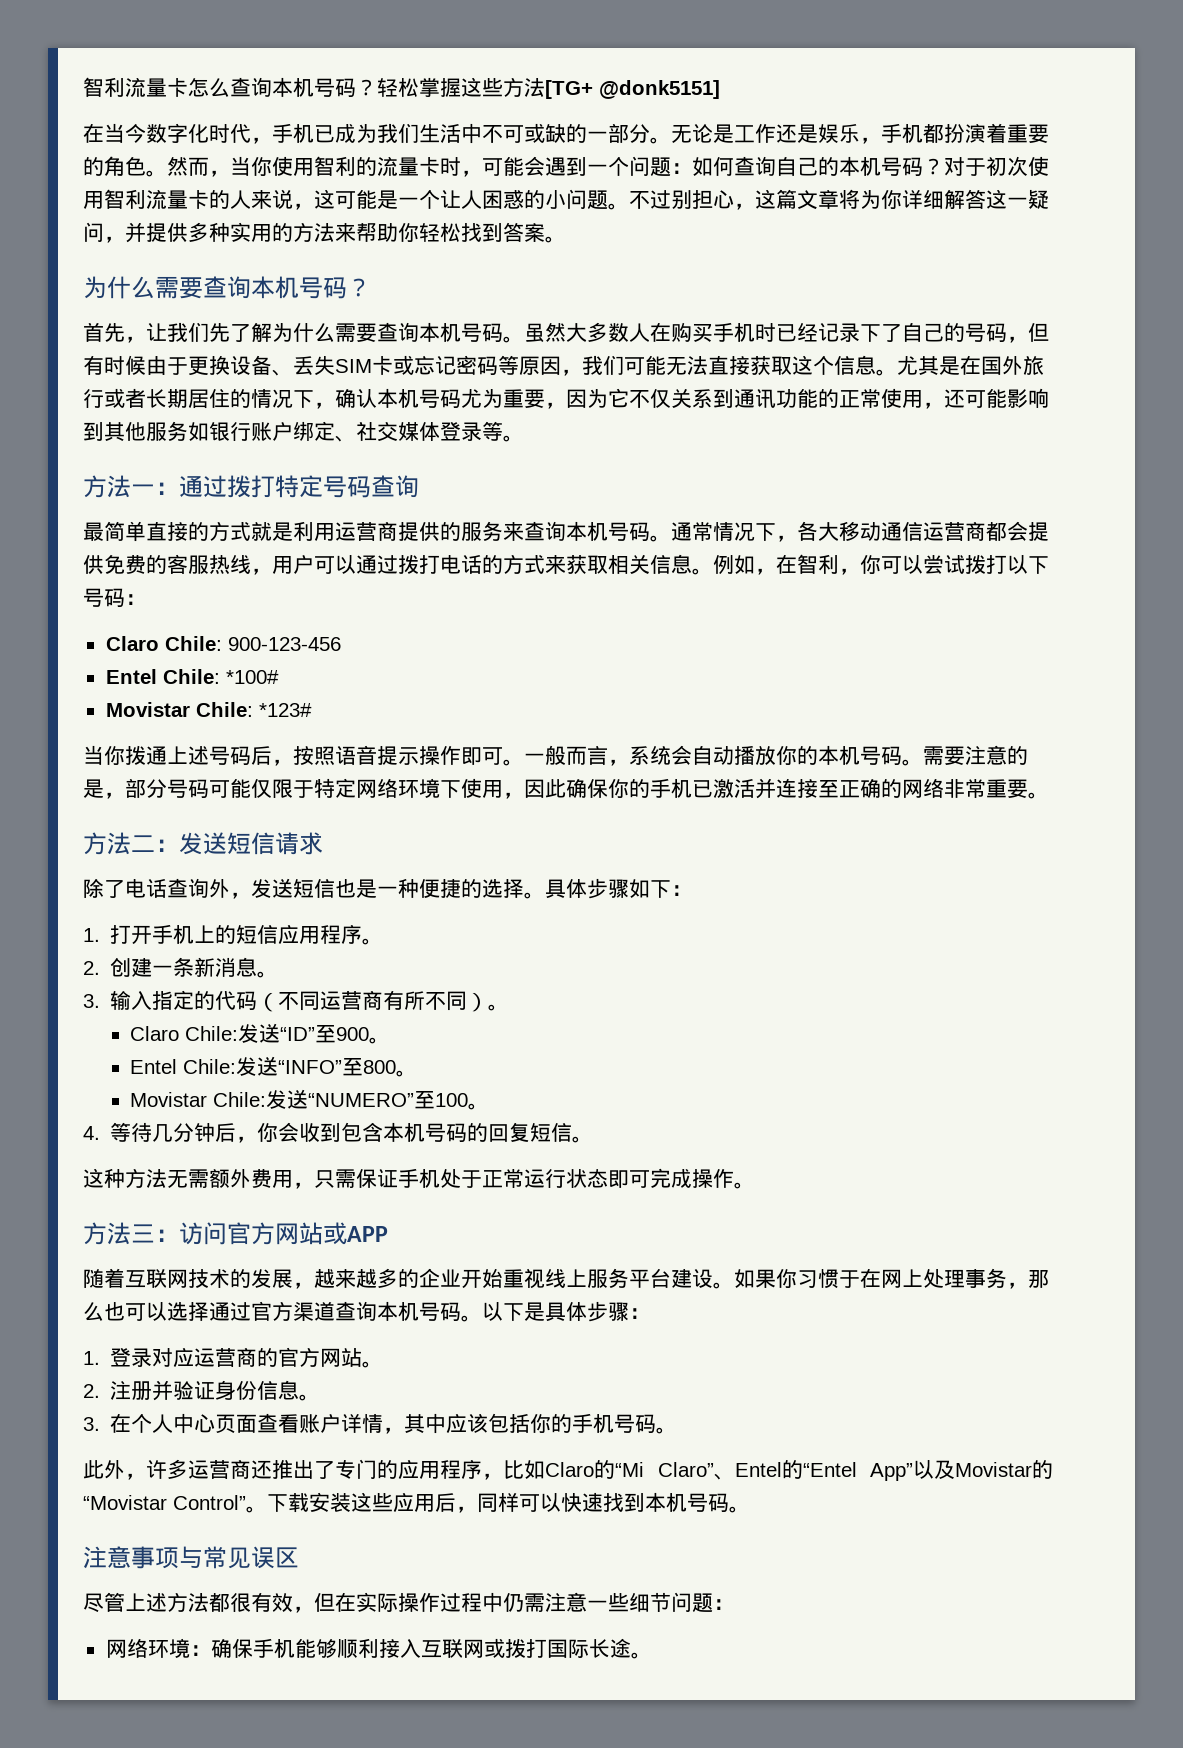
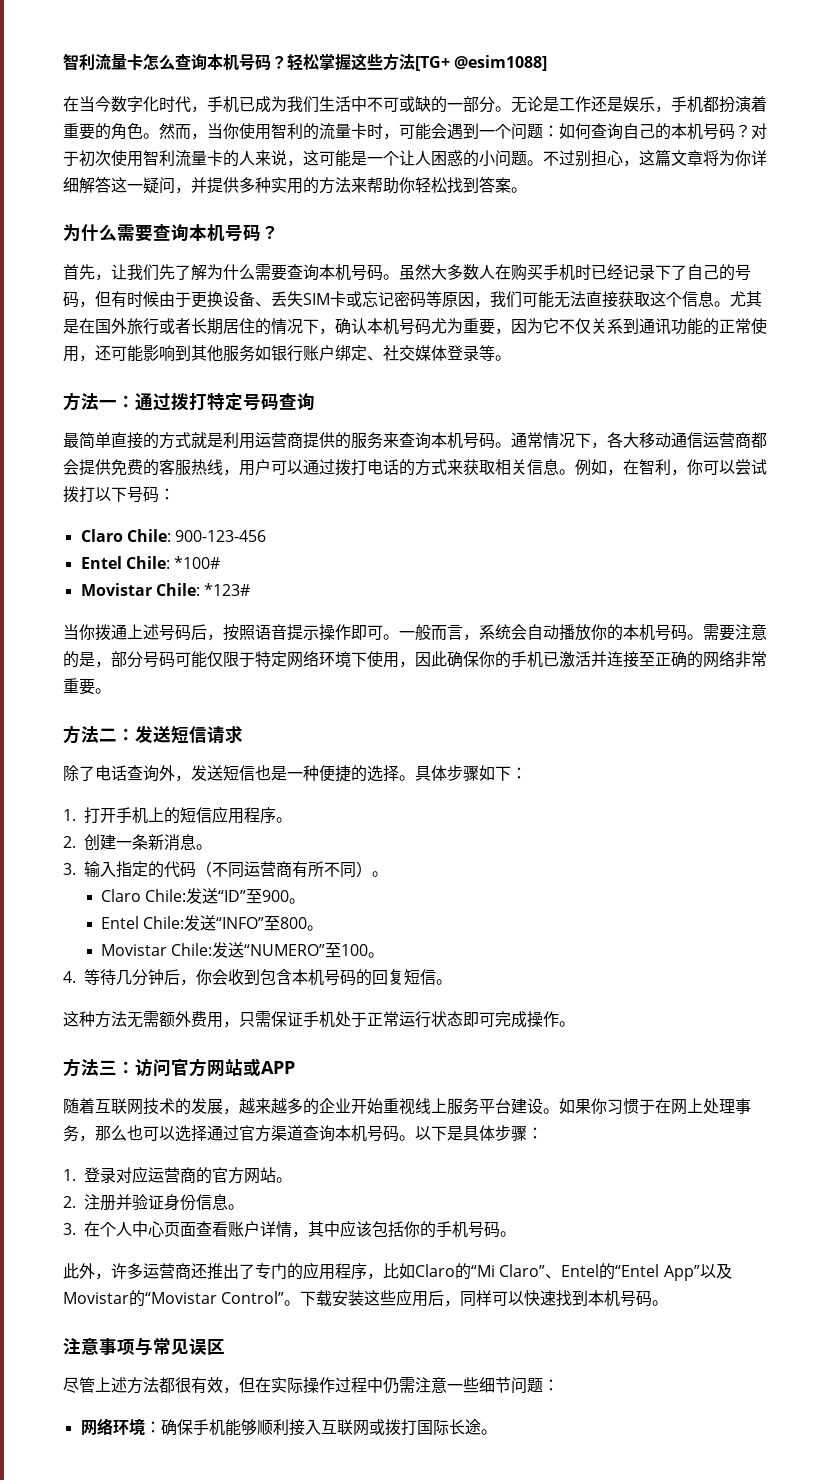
- 轻松掌握这些方法[TG+ @donk5151]
+ 轻松掌握这些方法[TG+ @esim1088]

